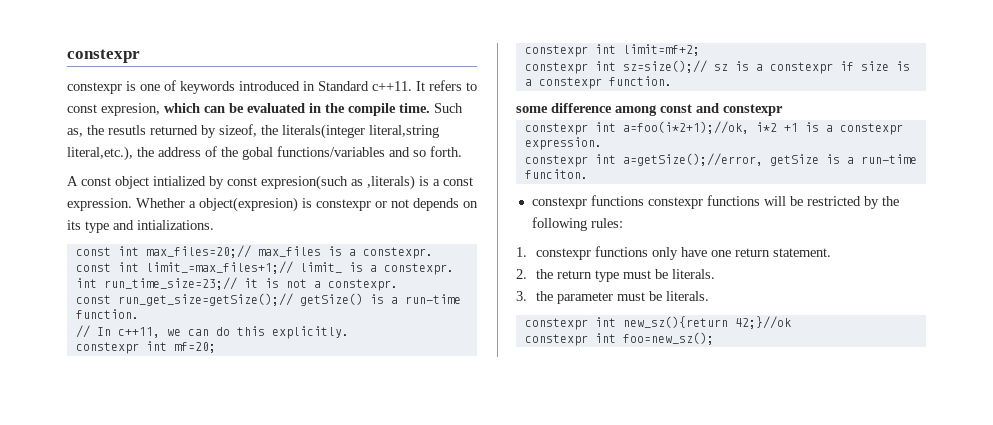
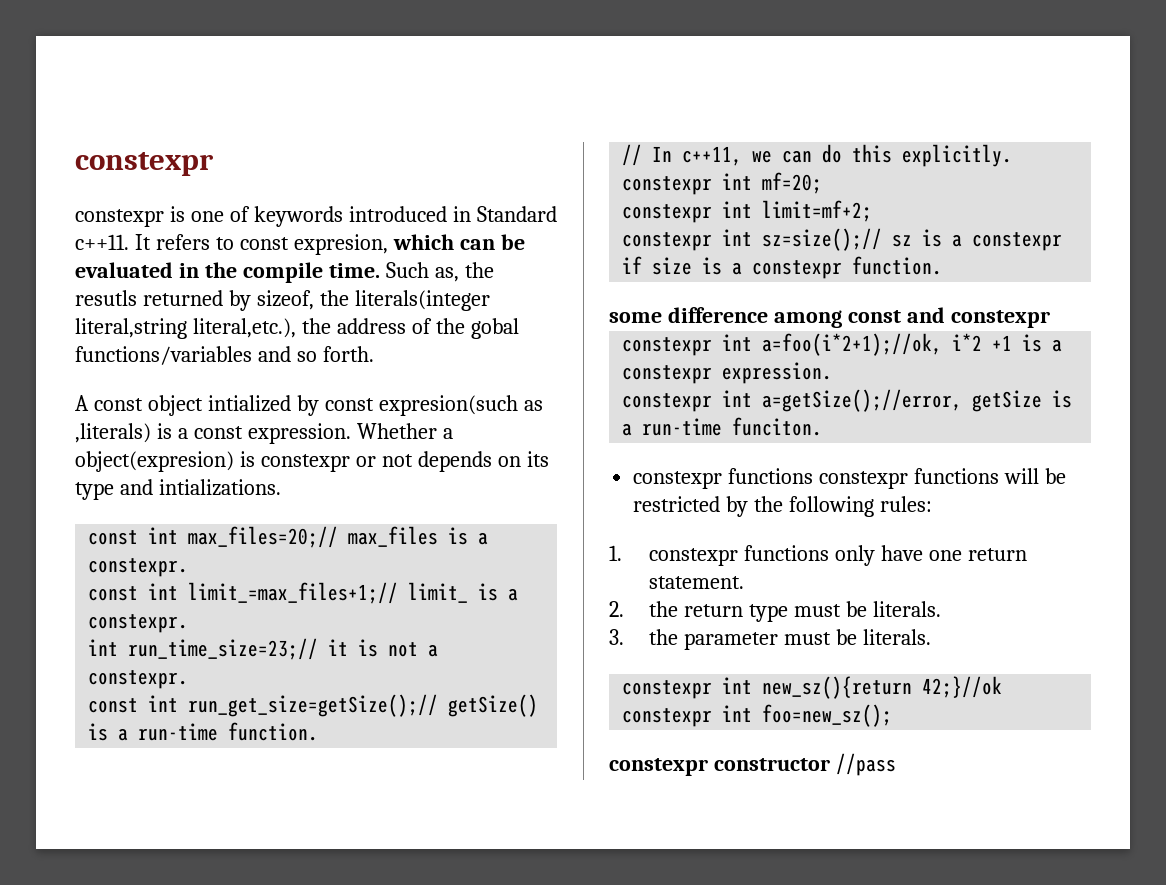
- const run_get_size=getSize();// getSize() is a run-time function.
+ const int run_get_size=getSize();// getSize() is a run-time function.
+ constexpr constructor //pass

